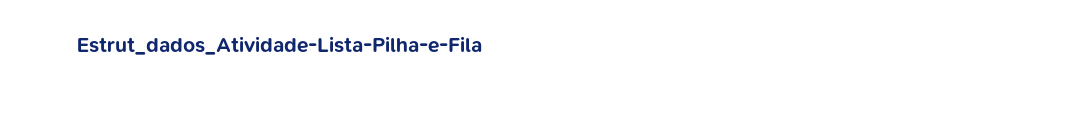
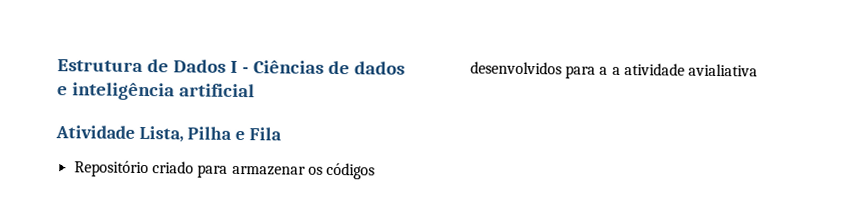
- Estrut_dados_Atividade-Lista-Pilha-e-Fila
+ Estrutura de Dados I - Ciências de dados e inteligência artificial
+ Atividade Lista, Pilha e Fila
+ Repositório criado para armazenar os códigos desenvolvidos para a a atividade avialiativa

